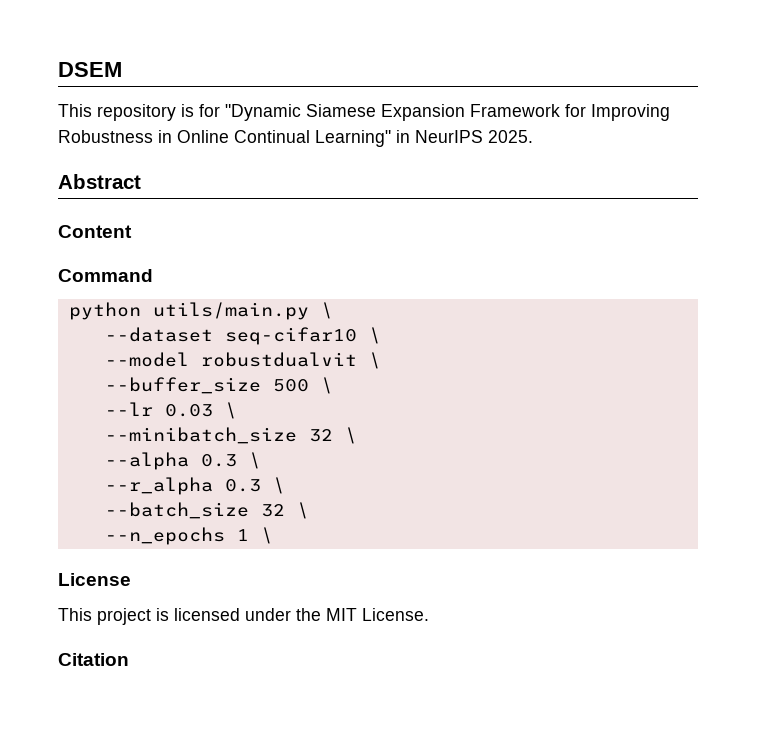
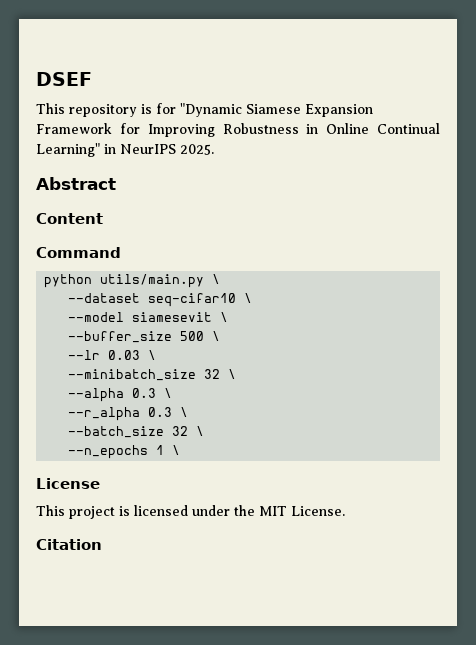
- DSEM
+ DSEF
- --model robustdualvit \
+ --model siamesevit \

